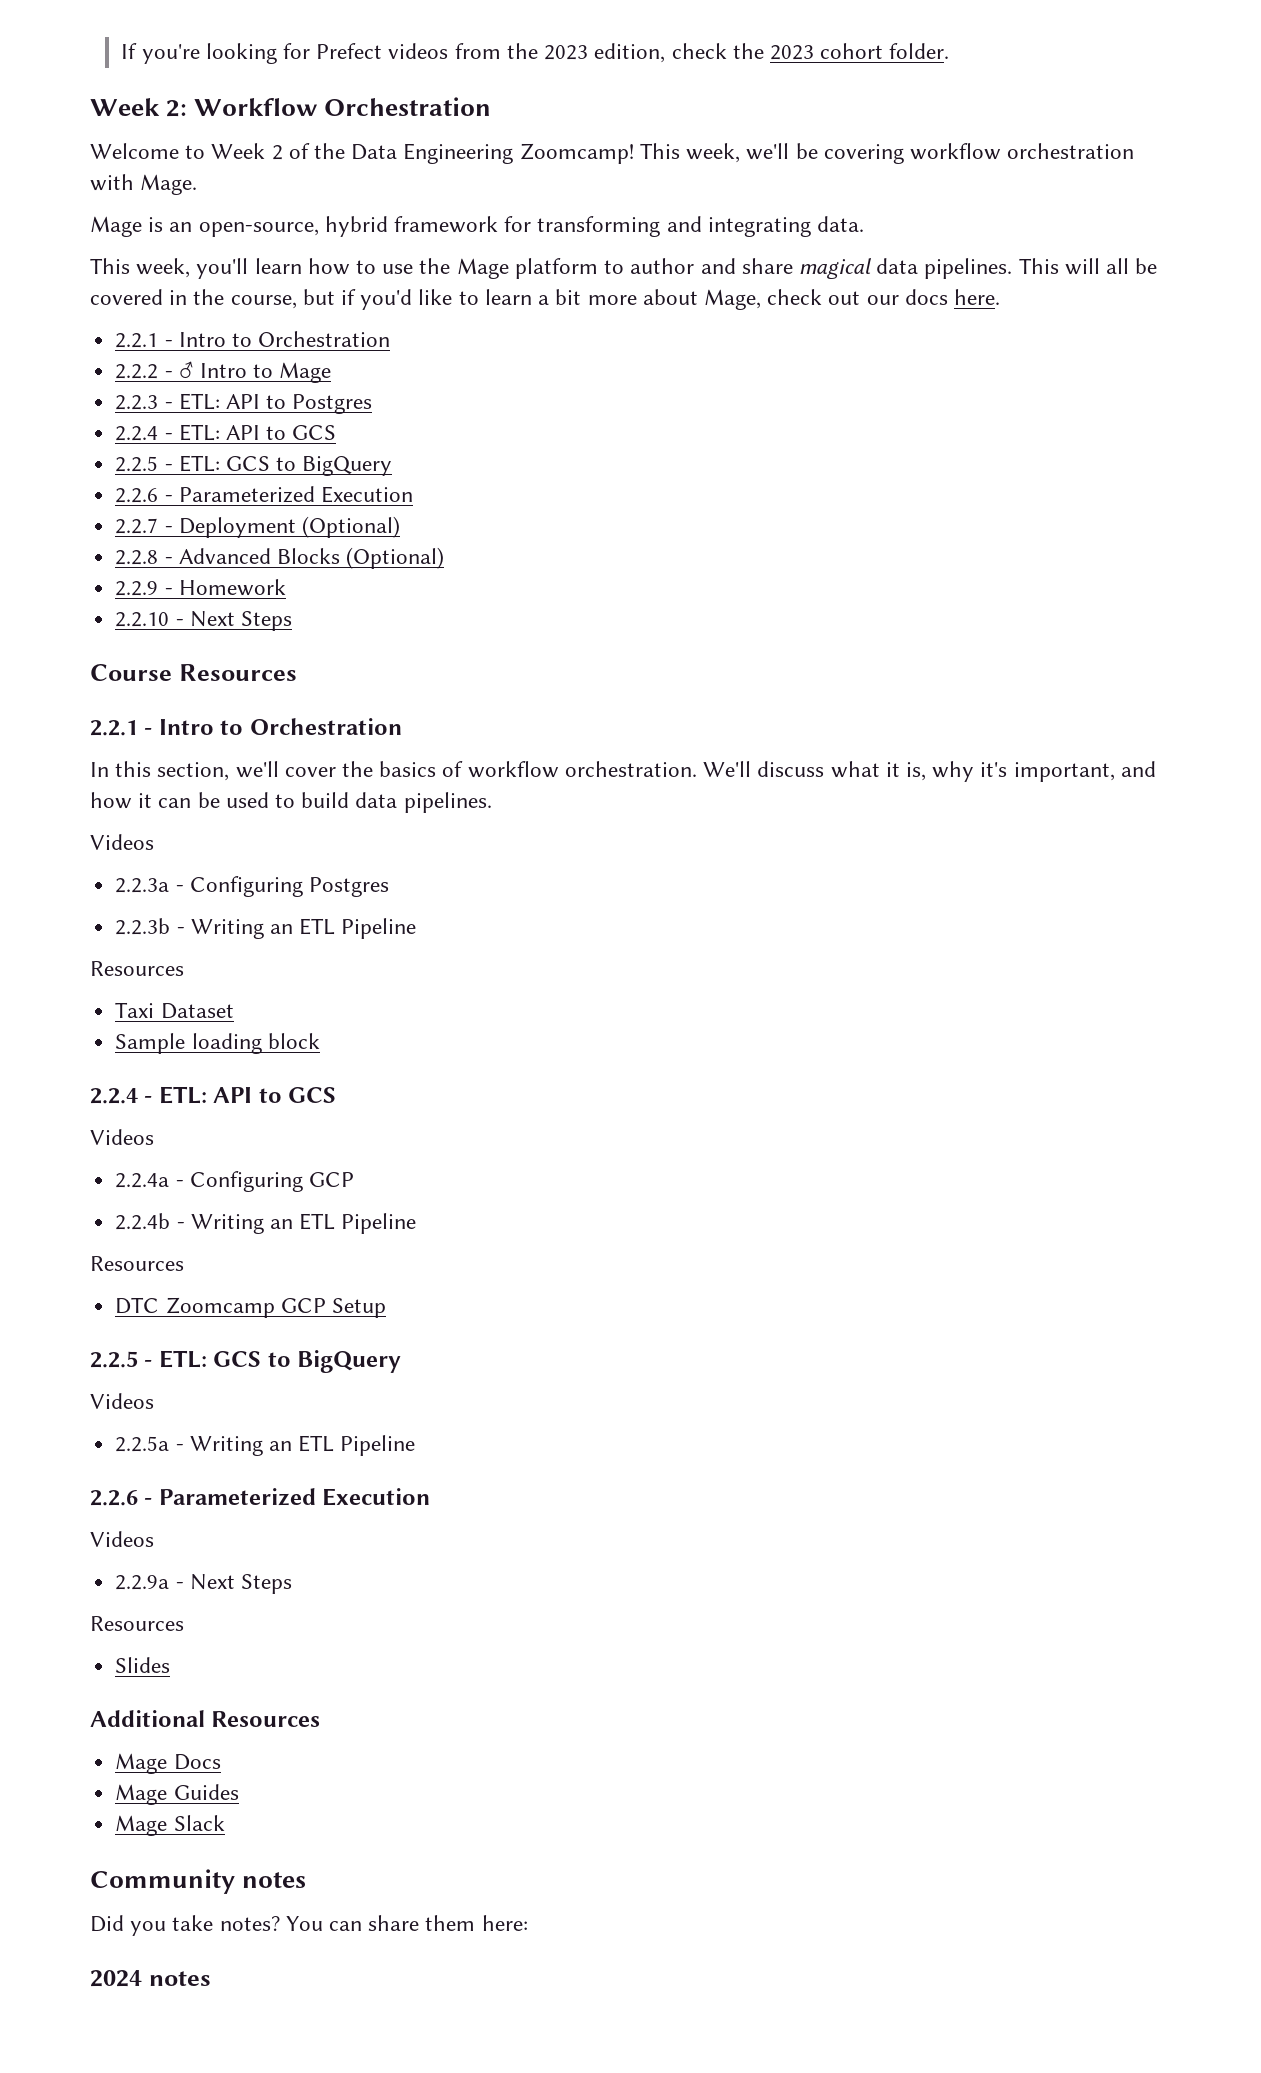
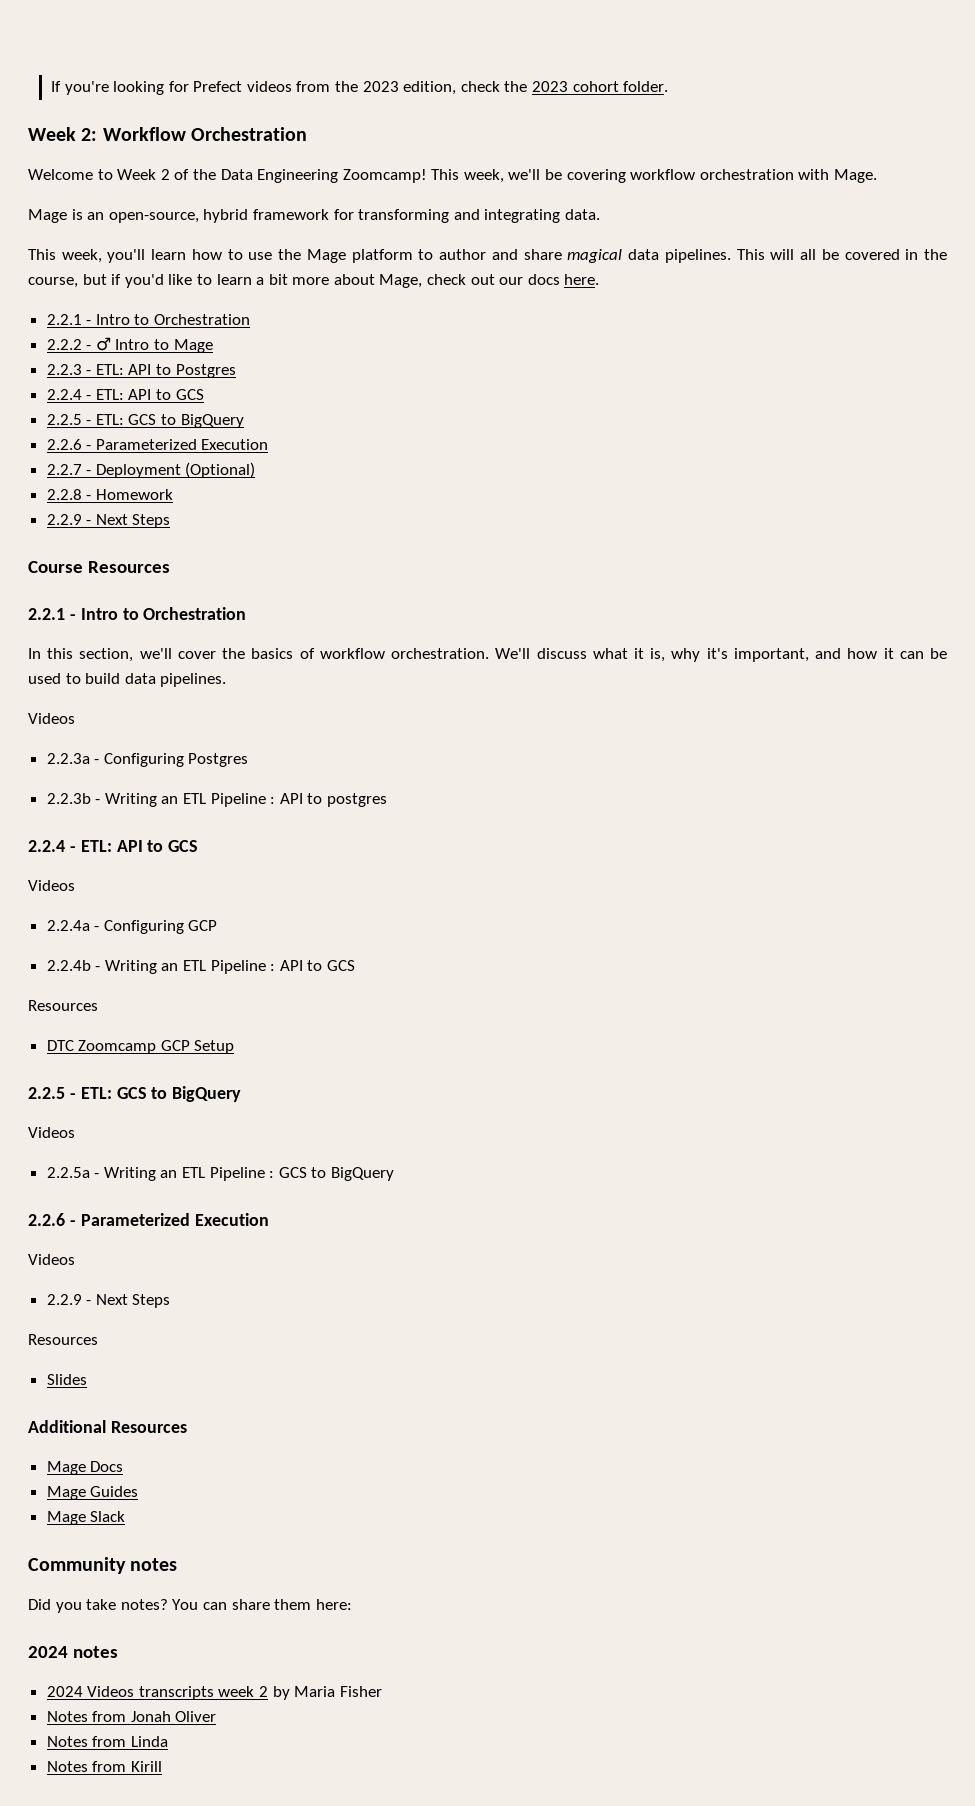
- 2.2.8 - Advanced Blocks (Optional)
- 2.2.9 - Homework
- 2.2.10 - Next Steps
+ 2.2.8 - Homework
+ 2.2.9 - Next Steps
- 2.2.3b - Writing an ETL Pipeline
- Resources
- Taxi Dataset
- Sample loading block
+ 2.2.3b - Writing an ETL Pipeline : API to postgres
- 2.2.4b - Writing an ETL Pipeline
+ 2.2.4b - Writing an ETL Pipeline : API to GCS
- 2.2.5a - Writing an ETL Pipeline
+ 2.2.5a - Writing an ETL Pipeline : GCS to BigQuery
  2.2.6 - Parameterized Execution
  Videos
- 2.2.9a - Next Steps
+ 2.2.9 - Next Steps
+ 2024 Videos transcripts week 2 by Maria Fisher
+ Notes from Jonah Oliver
+ Notes from Linda
+ Notes from Kirill

